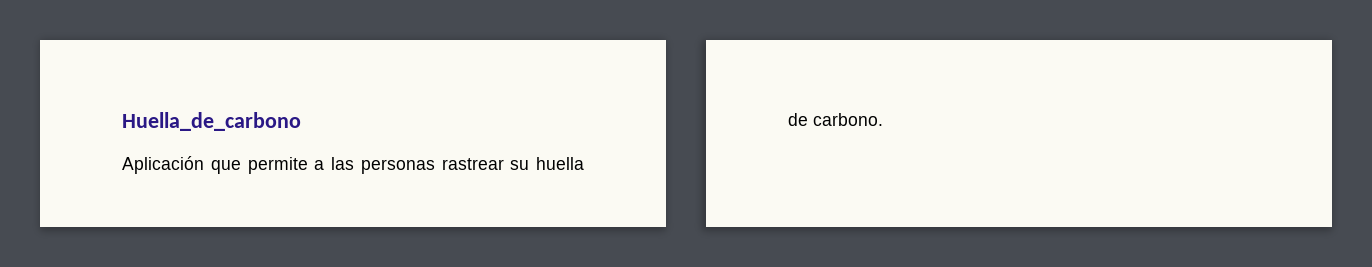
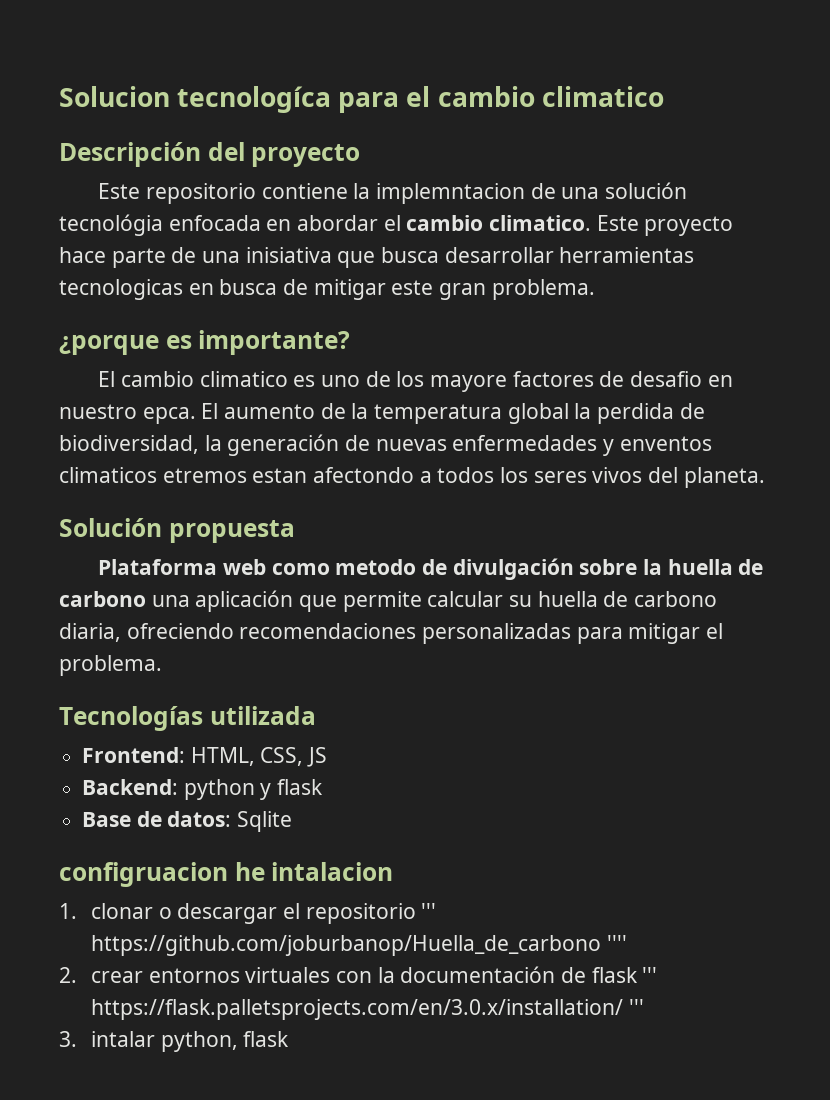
- Huella_de_carbono
- Aplicación que permite a las personas rastrear su huella de carbono.
+ Solucion tecnologíca para el cambio climatico
+ Descripción del proyecto
+ Este repositorio contiene la implemntacion de una solución tecnológia enfocada en abordar el cambio climatico. Este proyecto hace parte de una inisiativa que busca desarrollar herramientas tecnologicas en busca de mitigar este gran problema.
+ ¿porque es importante?
+ El cambio climatico es uno de los mayore factores de desafio en nuestro epca. El aumento de la temperatura global la perdida de biodiversidad, la generación de nuevas enfermedades y enventos climaticos etremos estan afectondo a todos los seres vivos del planeta.
+ Solución propuesta
+ Plataforma web como metodo de divulgación sobre la huella de carbono una aplicación que permite calcular su huella de carbono diaria, ofreciendo recomendaciones personalizadas para mitigar el problema.
+ Tecnologías utilizada
+ Frontend: HTML, CSS, JS
+ Backend: python y flask
+ Base de datos: Sqlite
+ configruacion he intalacion
+ 1. clonar o descargar el repositorio ''' https://github.com/joburbanop/Huella_de_carbono ''''
+ 2. crear entornos virtuales con la documentación de flask ''' https://flask.palletsprojects.com/en/3.0.x/installation/ '''
+ 3. intalar python, flask

